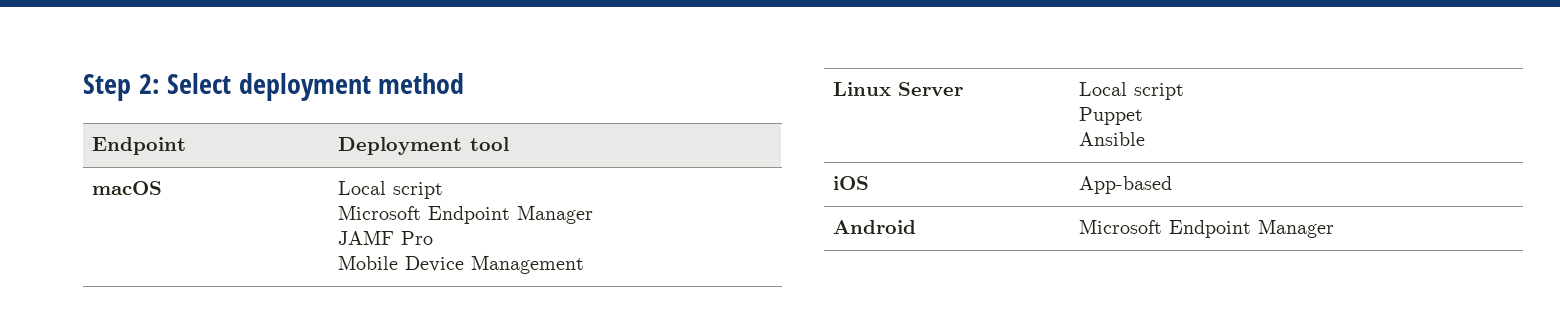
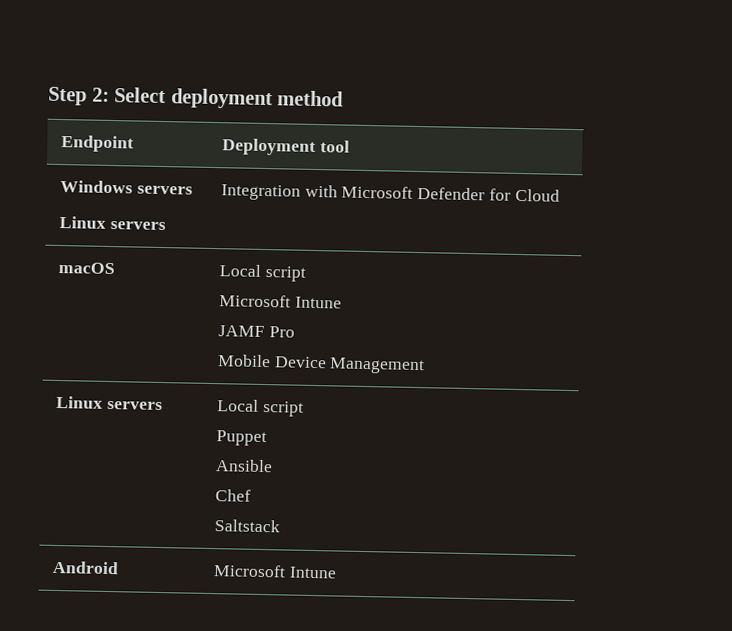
+ Windows servers
+ Linux servers | Integration with Microsoft Defender for Cloud
  macOS | Local script
- Microsoft Endpoint Manager
+ Microsoft Intune
- Linux Server | Local script
+ Linux servers | Local script
  Puppet
  Ansible
- iOS | App-based
+ Chef
+ Saltstack
- Android | Microsoft Endpoint Manager
+ Android | Microsoft Intune

